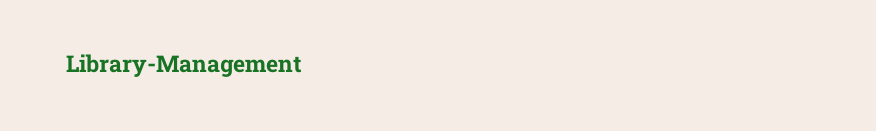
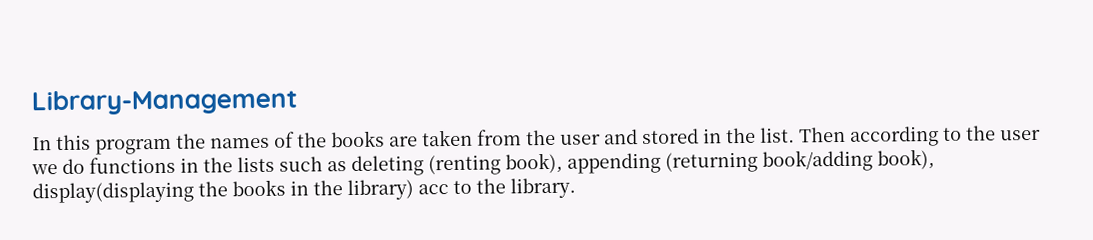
+ In this program the names of the books are taken from the user and stored in the list. Then according to the user we do functions in the lists such as deleting (renting book), appending (returning book/adding book), display(displaying the books in the library) acc to the library.

